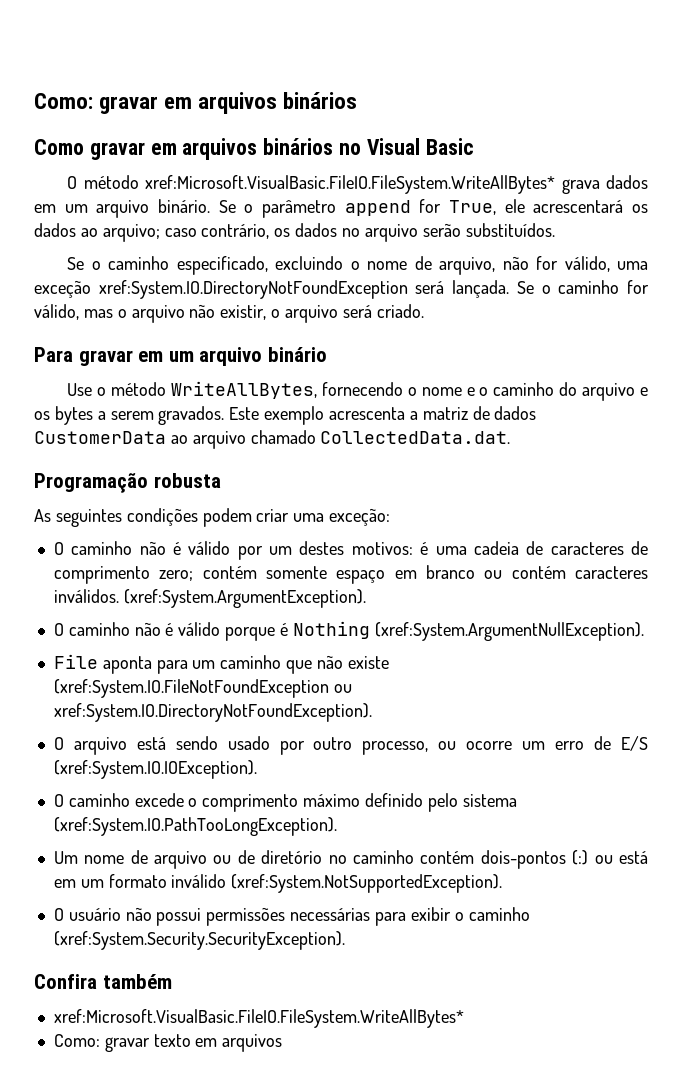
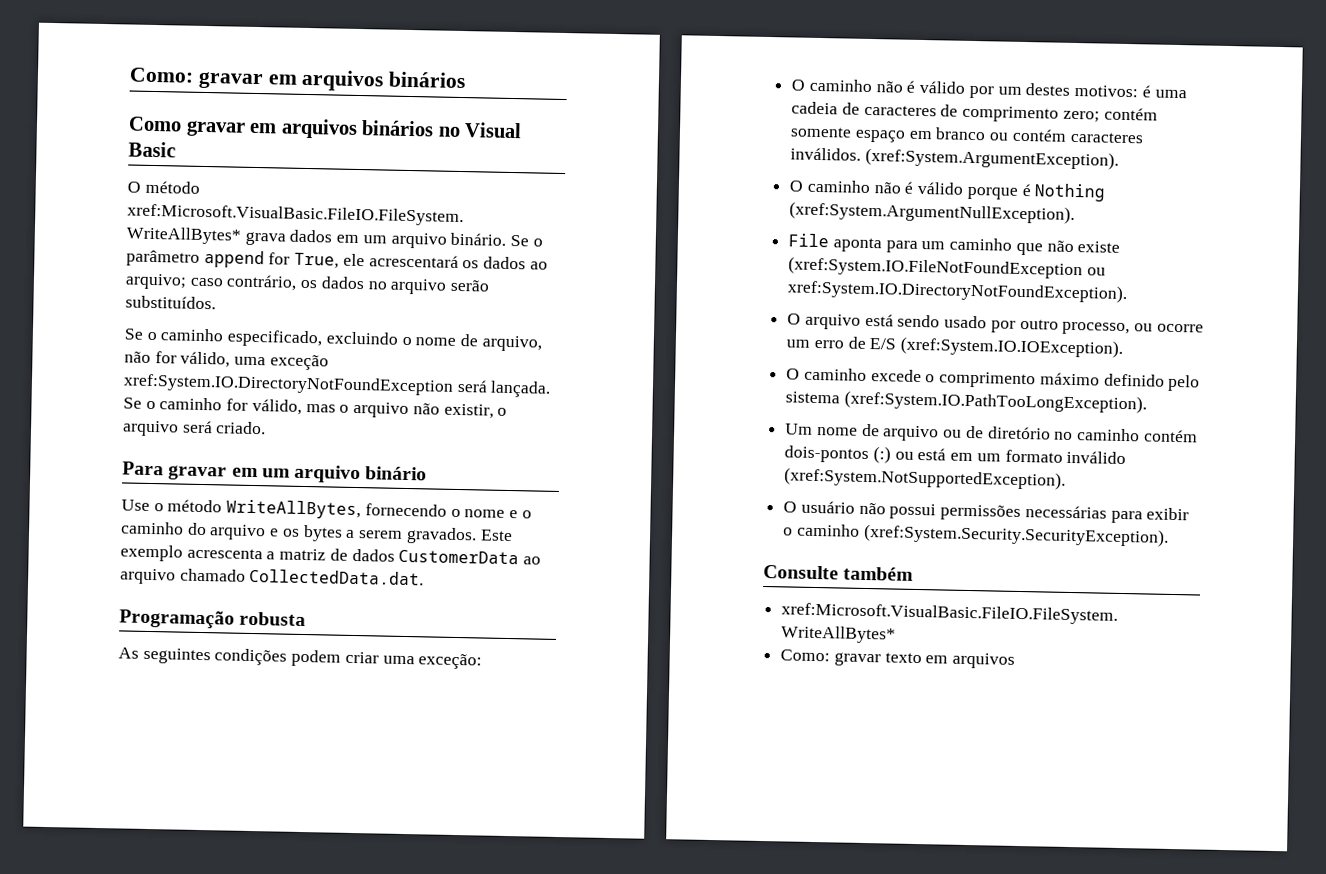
- Confira também
+ Consulte também

